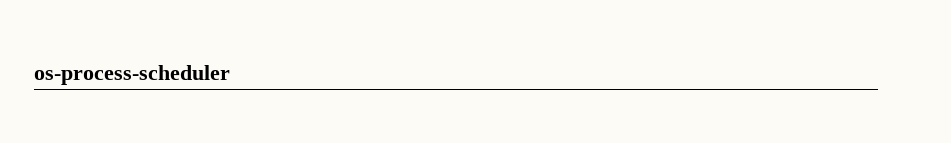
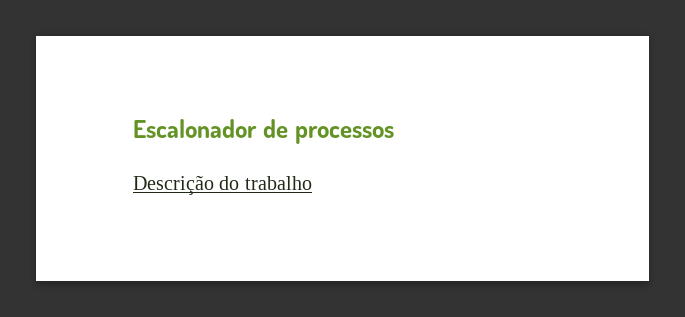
- os-process-scheduler
+ Escalonador de processos
+ Descrição do trabalho

